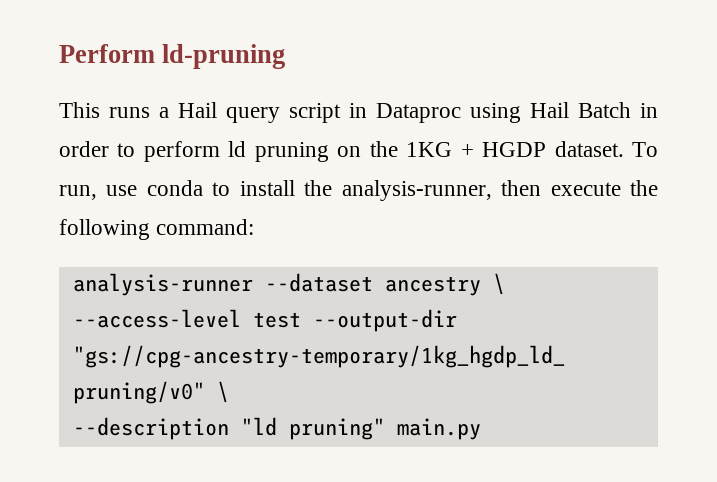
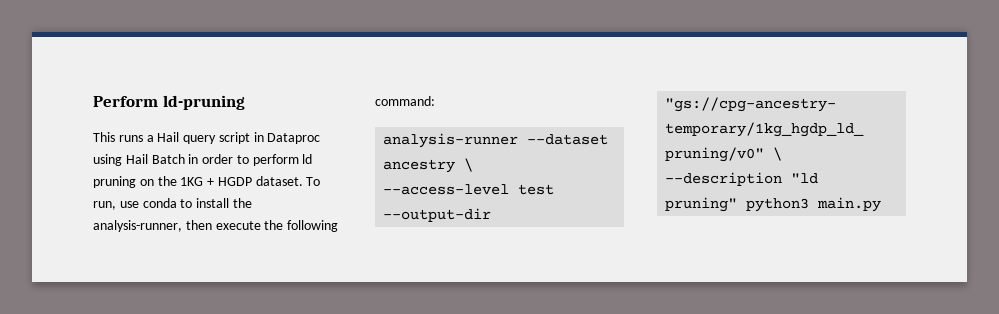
- --description "ld pruning" main.py
+ --description "ld pruning" python3 main.py

